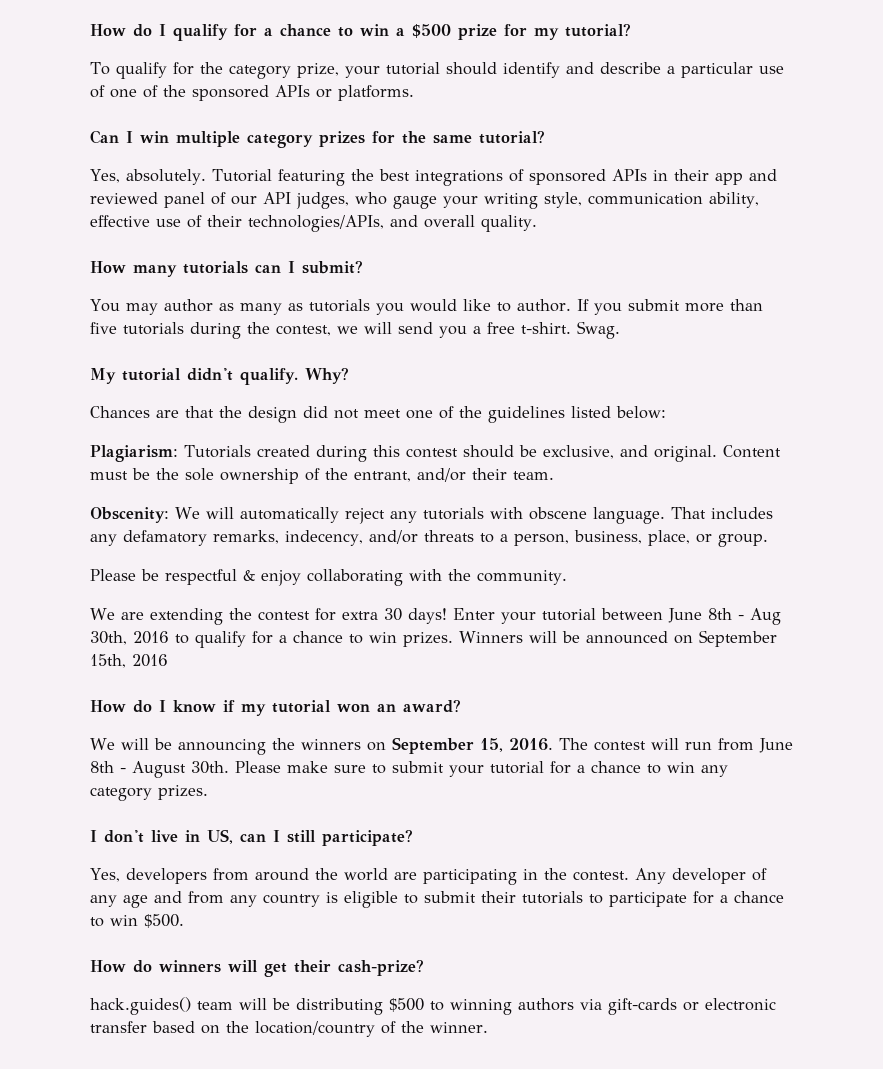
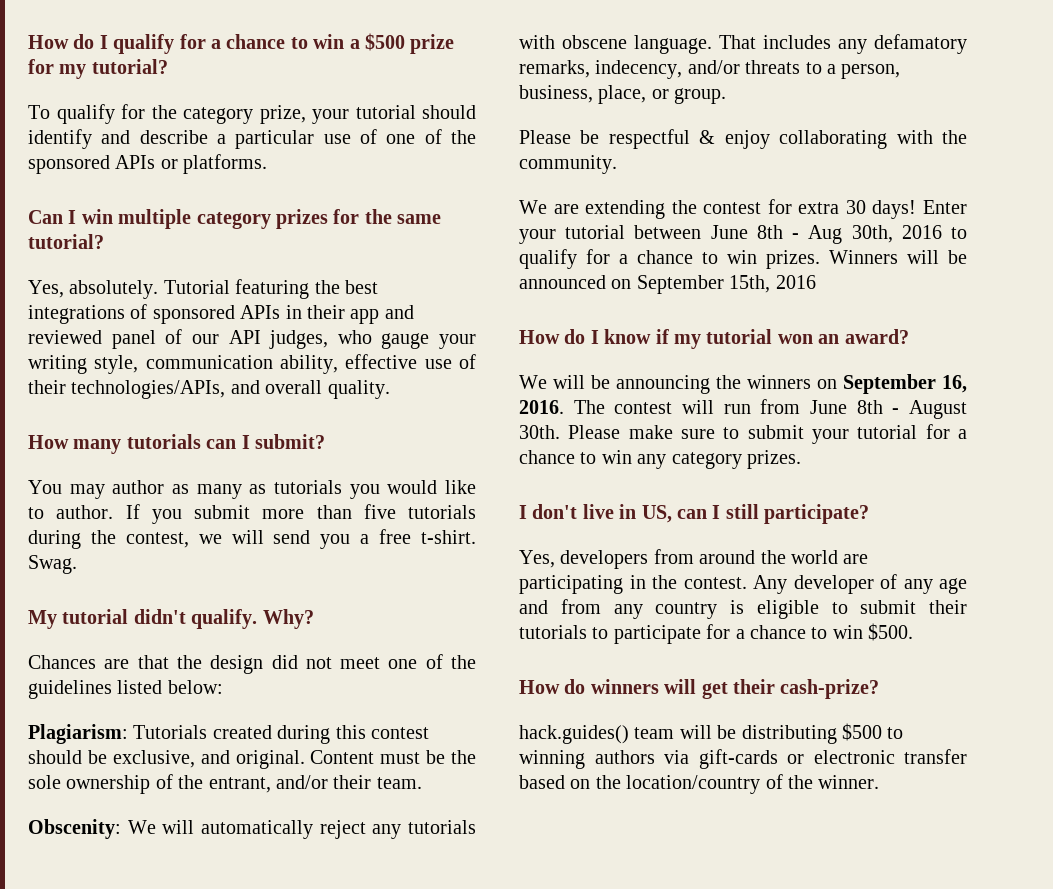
- We will be announcing the winners on September 15, 2016.
+ We will be announcing the winners on September 16, 2016.

